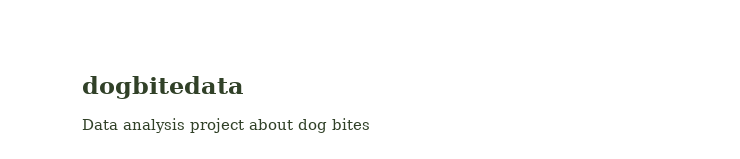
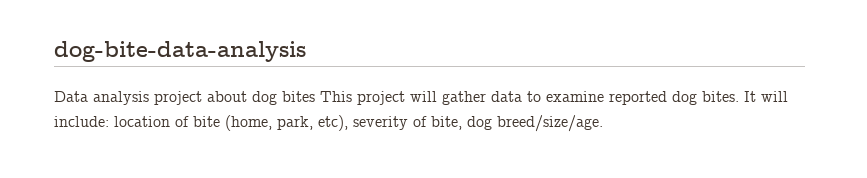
- dogbitedata
+ dog-bite-data-analysis
- Data analysis project about dog bites
+ Data analysis project about dog bites This project will gather data to examine reported dog bites. It will include: location of bite (home, park, etc), severity of bite, dog breed/size/age.

